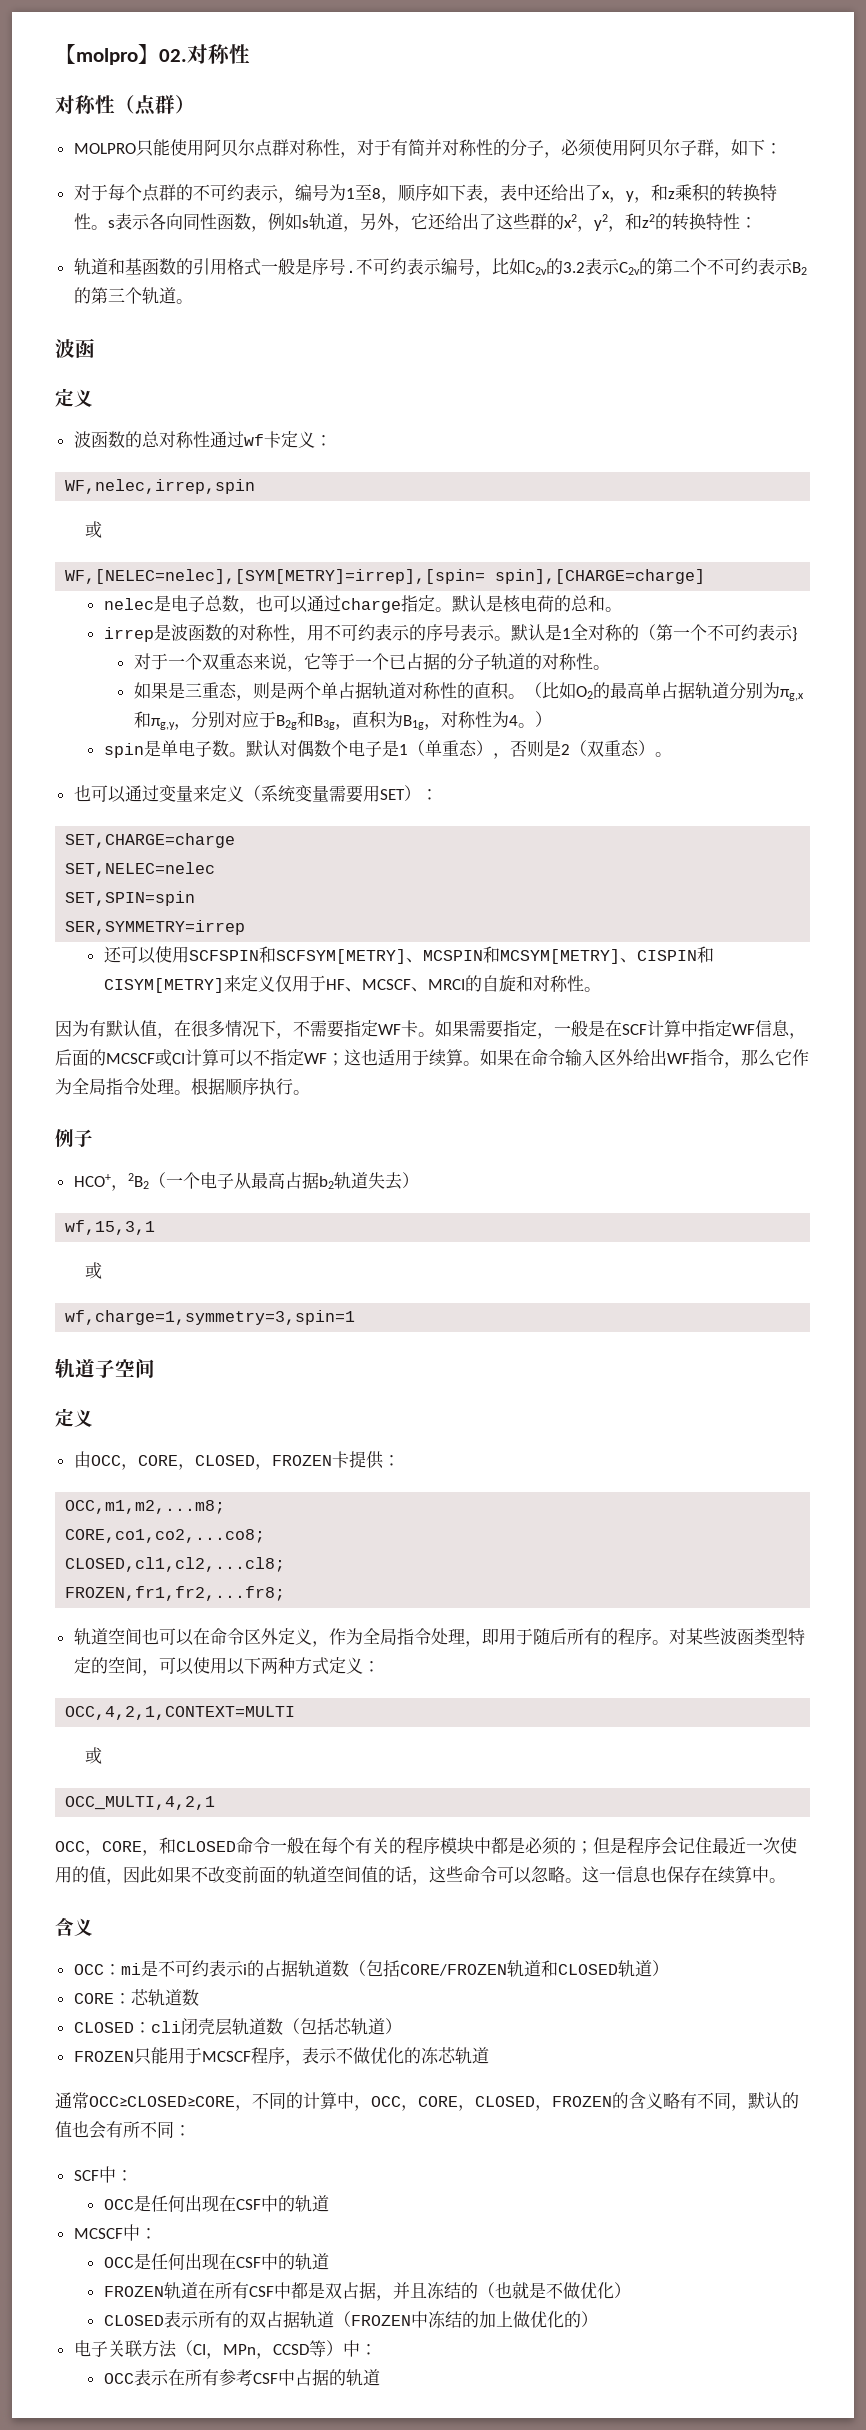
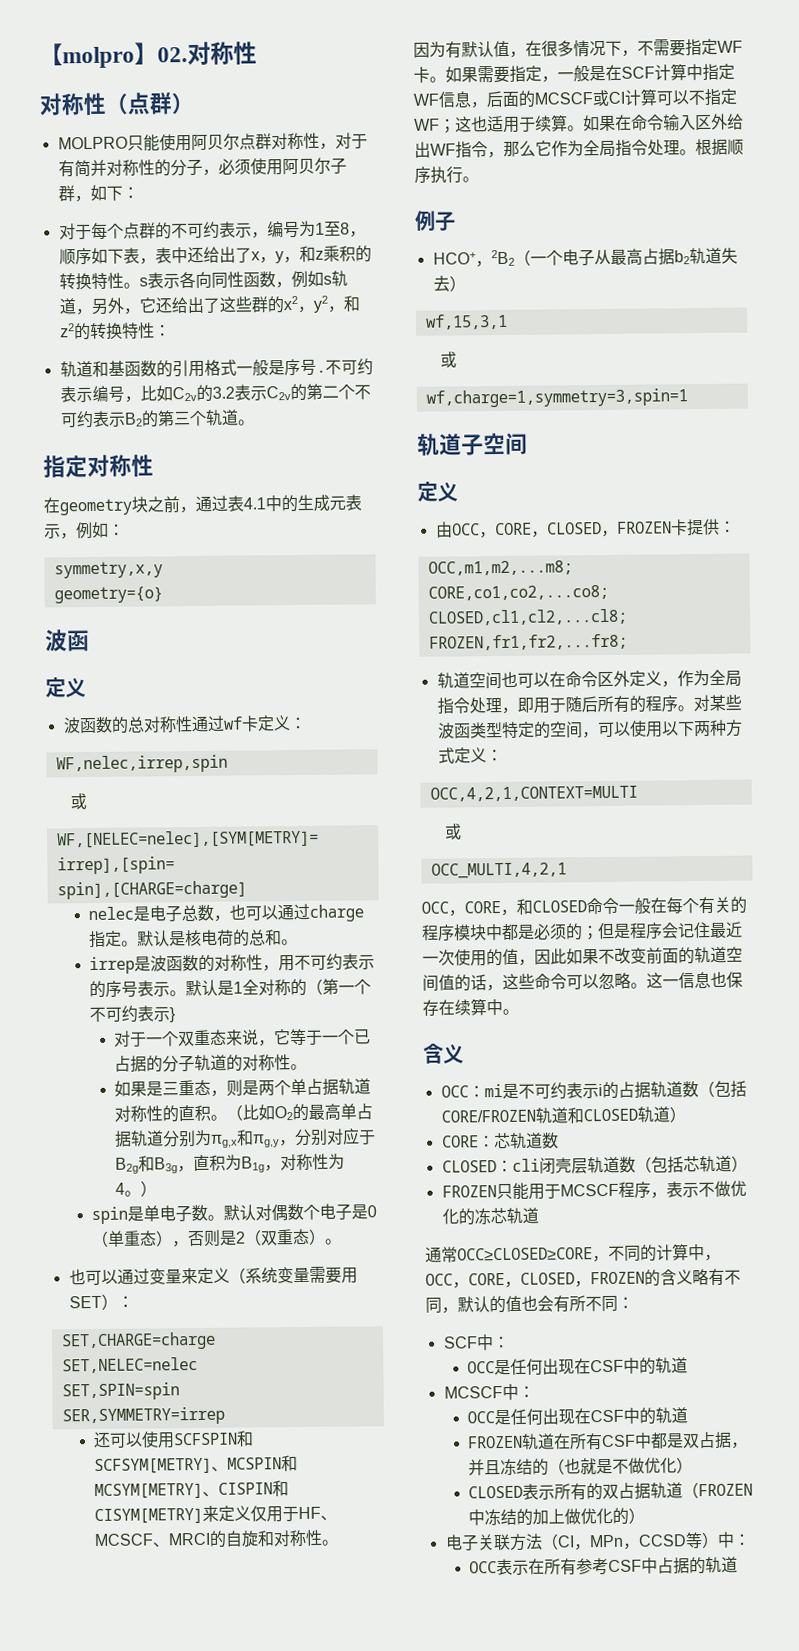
+ 指定对称性
+ 在geometry块之前，通过表4.1中的生成元表示，例如：
+ symmetry,x,y
+ geometry={o}
- 默认对偶数个电子是1（单重态），否则是2（双重态）。
+ 默认对偶数个电子是0（单重态），否则是2（双重态）。

